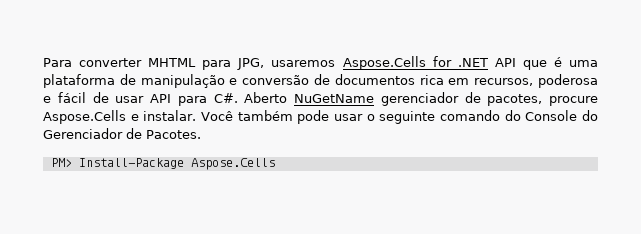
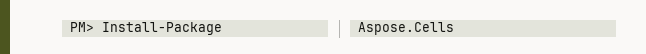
- Para converter MHTML para JPG, usaremos Aspose.Cells for .NET API que é uma plataforma de manipulação e conversão de documentos rica em recursos, poderosa e fácil de usar API para C#. Aberto NuGetName gerenciador de pacotes, procure Aspose.Cells e instalar. Você também pode usar o seguinte comando do Console do Gerenciador de Pacotes.

